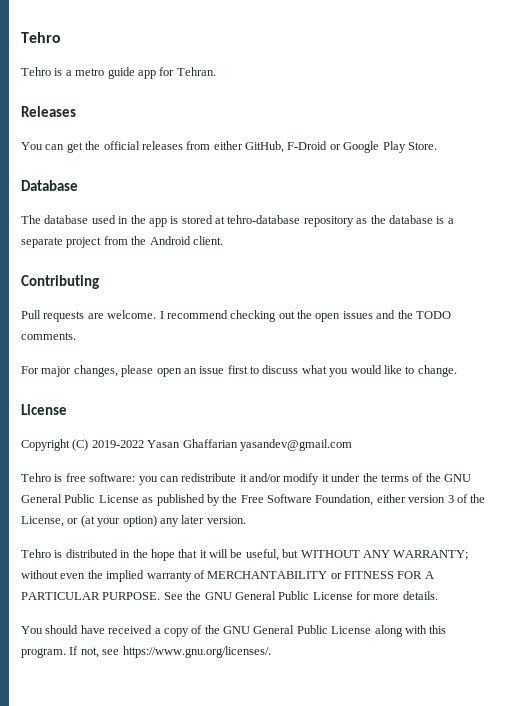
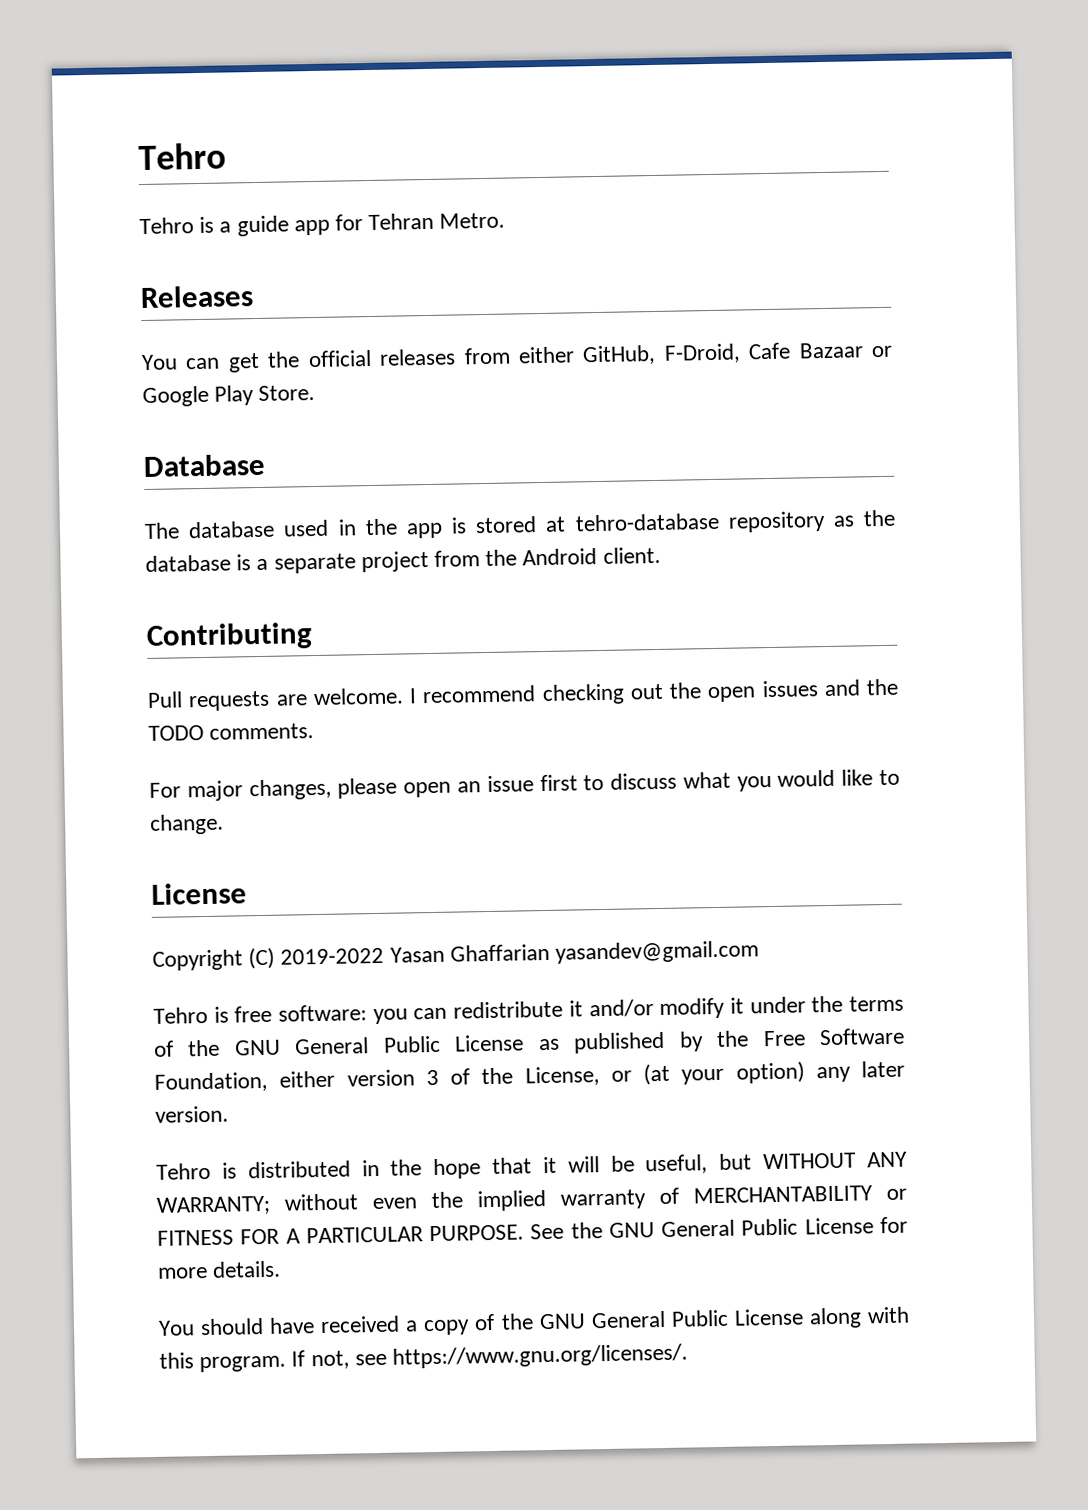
- Tehro is a metro guide app for Tehran.
+ Tehro is a guide app for Tehran Metro.
- You can get the official releases from either GitHub, F-Droid or Google Play Store.
+ You can get the official releases from either GitHub, F-Droid, Cafe Bazaar or Google Play Store.

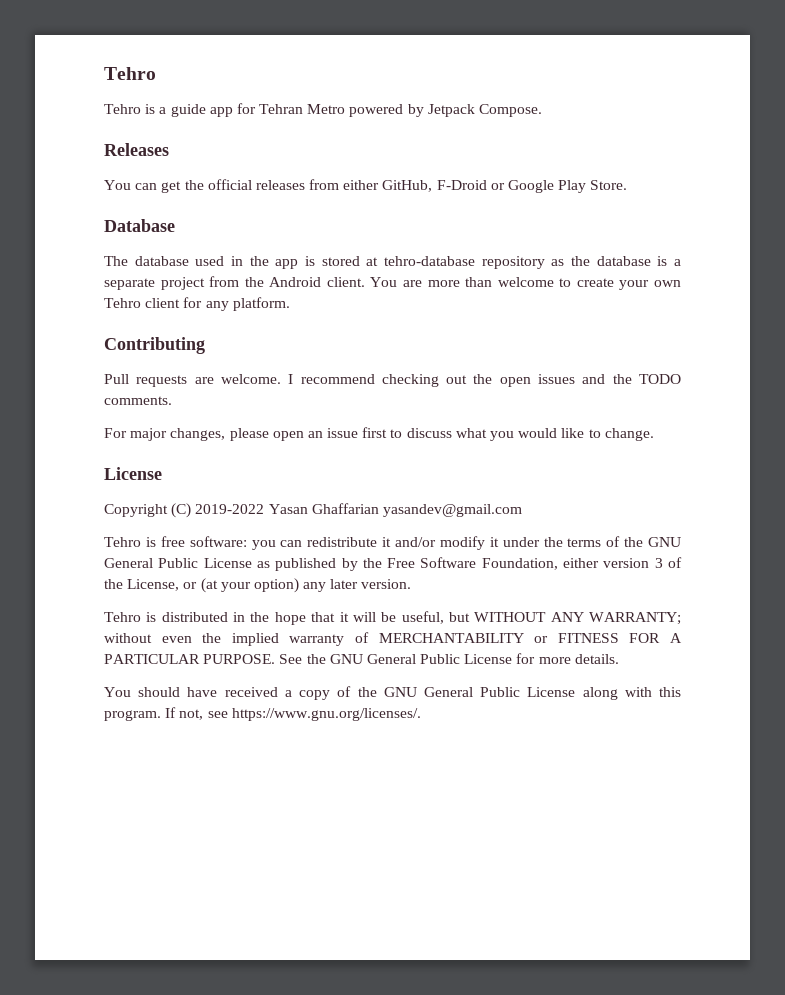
- Tehro is a guide app for Tehran Metro.
+ Tehro is a guide app for Tehran Metro powered by Jetpack Compose.
- You can get the official releases from either GitHub, F-Droid, Cafe Bazaar or Google Play Store.
+ You can get the official releases from either GitHub, F-Droid or Google Play Store.
+ You are more than welcome to create your own Tehro client for any platform.

